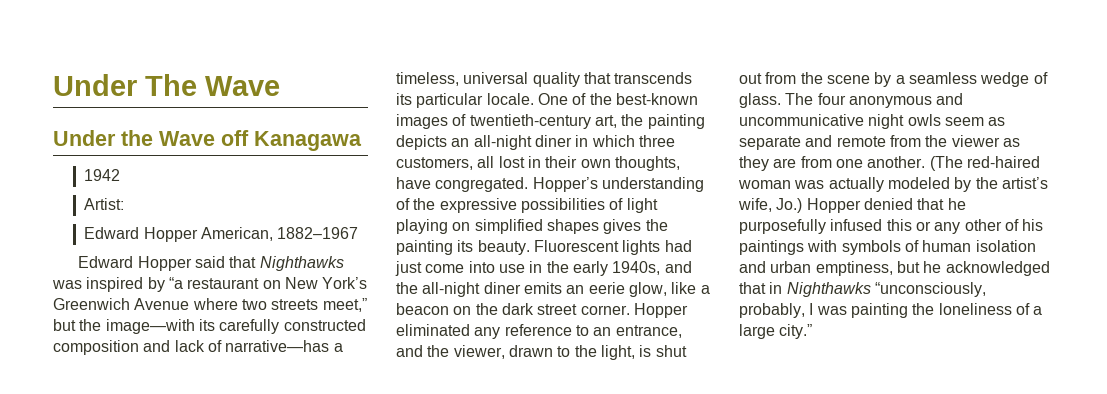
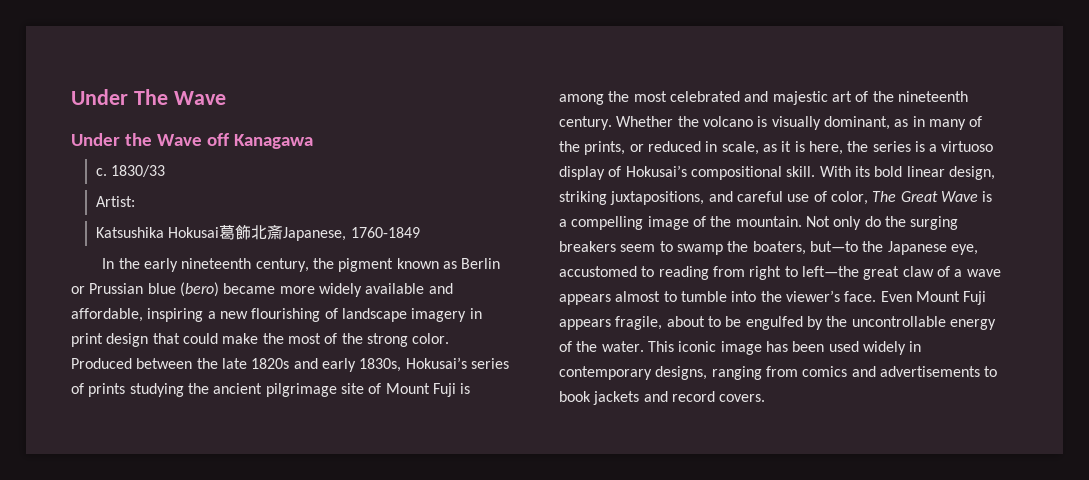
- 1942
+ c. 1830/33
- Edward Hopper American, 1882–1967
- Edward Hopper said that Nighthawks was inspired by “a restaurant on New York’s Greenwich Avenue where two streets meet,” but the image—with its carefully constructed composition and lack of narrative—has a timeless, universal quality that transcends its particular locale. One of the best-known images of twentieth-century art, the painting depicts an all-night diner in which three customers, all lost in their own thoughts, have congregated. Hopper’s understanding of the expressive possibilities of light playing on simplified shapes gives the painting its beauty. Fluorescent lights had just come into use in the early 1940s, and the all-night diner emits an eerie glow, like a beacon on the dark street corner. Hopper eliminated any reference to an entrance, and the viewer, drawn to the light, is shut out from the scene by a seamless wedge of glass. The four anonymous and uncommunicative night owls seem as separate and remote from the viewer as they are from one another. (The red-haired woman was actually modeled by the artist’s wife, Jo.) Hopper denied that he purposefully infused this or any other of his paintings with symbols of human isolation and urban emptiness, but he acknowledged that in Nighthawks “unconsciously, probably, I was painting the loneliness of a large city.”
+ Katsushika Hokusai葛飾北斎Japanese, 1760-1849
+ In the early nineteenth century, the pigment known as Berlin or Prussian blue (bero) became more widely available and affordable, inspiring a new flourishing of landscape imagery in print design that could make the most of the strong color. Produced between the late 1820s and early 1830s, Hokusai’s series of prints studying the ancient pilgrimage site of Mount Fuji is among the most celebrated and majestic art of the nineteenth century. Whether the volcano is visually dominant, as in many of the prints, or reduced in scale, as it is here, the series is a virtuoso display of Hokusai’s compositional skill. With its bold linear design, striking juxtapositions, and careful use of color, The Great Wave is a compelling image of the mountain. Not only do the surging breakers seem to swamp the boaters, but—to the Japanese eye, accustomed to reading from right to left—the great claw of a wave appears almost to tumble into the viewer’s face. Even Mount Fuji appears fragile, about to be engulfed by the uncontrollable energy of the water. This iconic image has been used widely in contemporary designs, ranging from comics and advertisements to book jackets and record covers.

